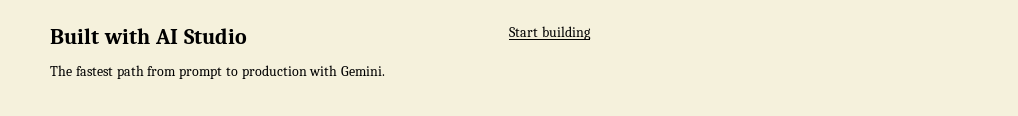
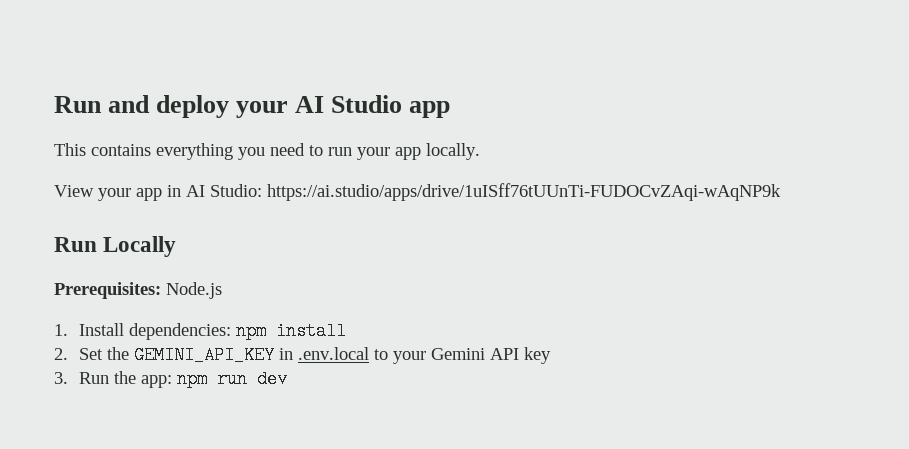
- Built with AI Studio
- The fastest path from prompt to production with Gemini.
- Start building
+ Run and deploy your AI Studio app
+ This contains everything you need to run your app locally.
+ View your app in AI Studio: https://ai.studio/apps/drive/1uISff76tUUnTi-FUDOCvZAqi-wAqNP9k
+ Run Locally
+ Prerequisites: Node.js
+ 1. Install dependencies: npm install
+ 2. Set the GEMINI_API_KEY in .env.local to your Gemini API key
+ 3. Run the app: npm run dev

